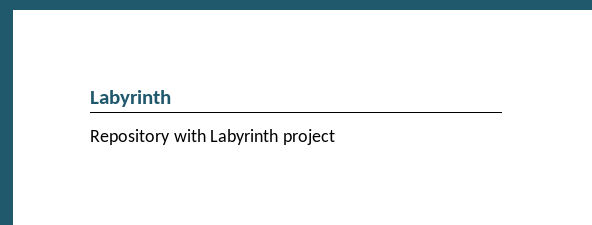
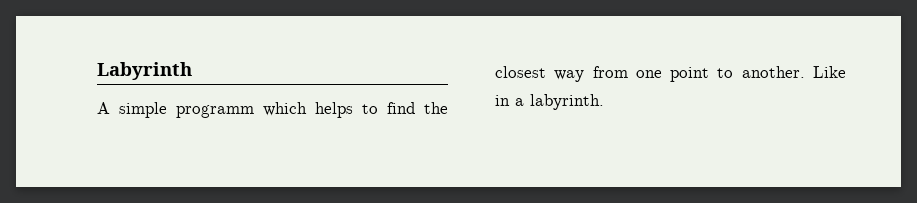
- Repository with Labyrinth project
+ A simple programm which helps to find the closest way from one point to another. Like in a labyrinth.

